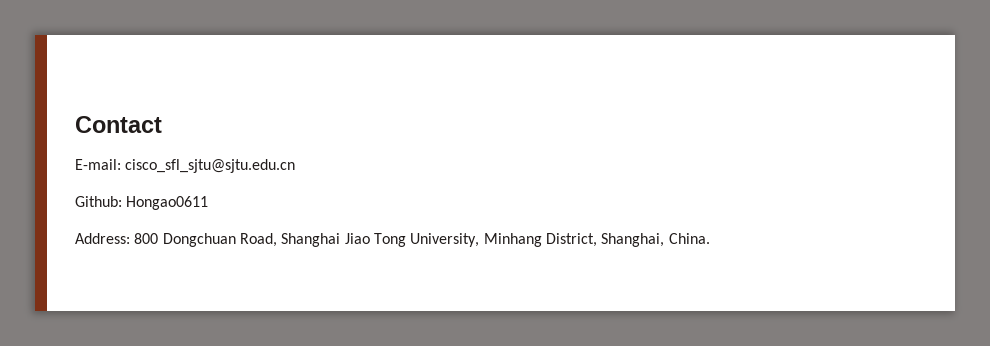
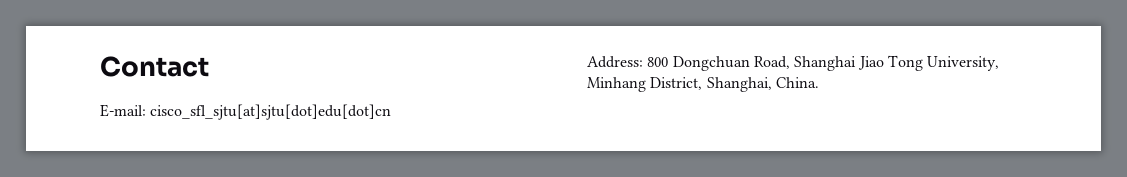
- E-mail: cisco_sfl_sjtu@sjtu.edu.cn
- Github: Hongao0611
+ E-mail: cisco_sfl_sjtu[at]sjtu[dot]edu[dot]cn

